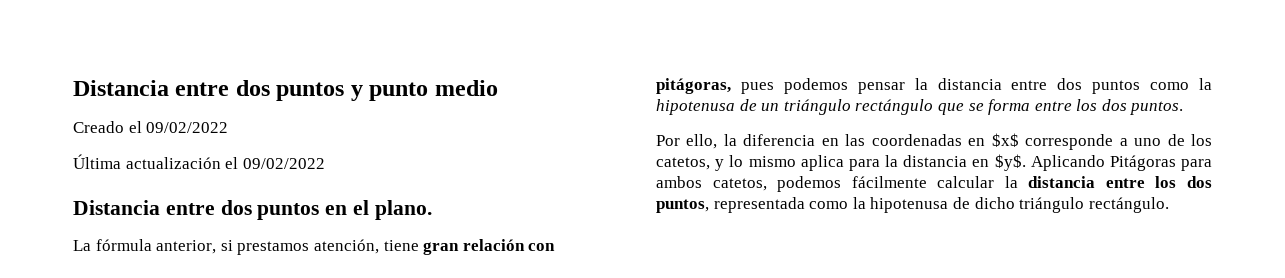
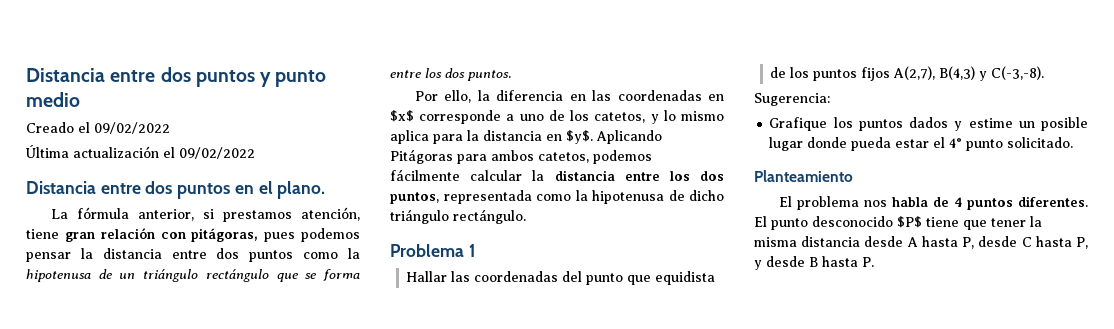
+ Problema 1
+ Hallar las coordenadas del punto que equidista de los puntos fijos A(2,7), B(4,3) y C(-3,-8).
+ Sugerencia:
+ Grafique los puntos dados y estime un posible lugar donde pueda estar el 4° punto solicitado.
+ Planteamiento
+ El problema nos habla de 4 puntos diferentes. El punto desconocido $P$ tiene que tener la misma distancia desde A hasta P, desde C hasta P, y desde B hasta P.

